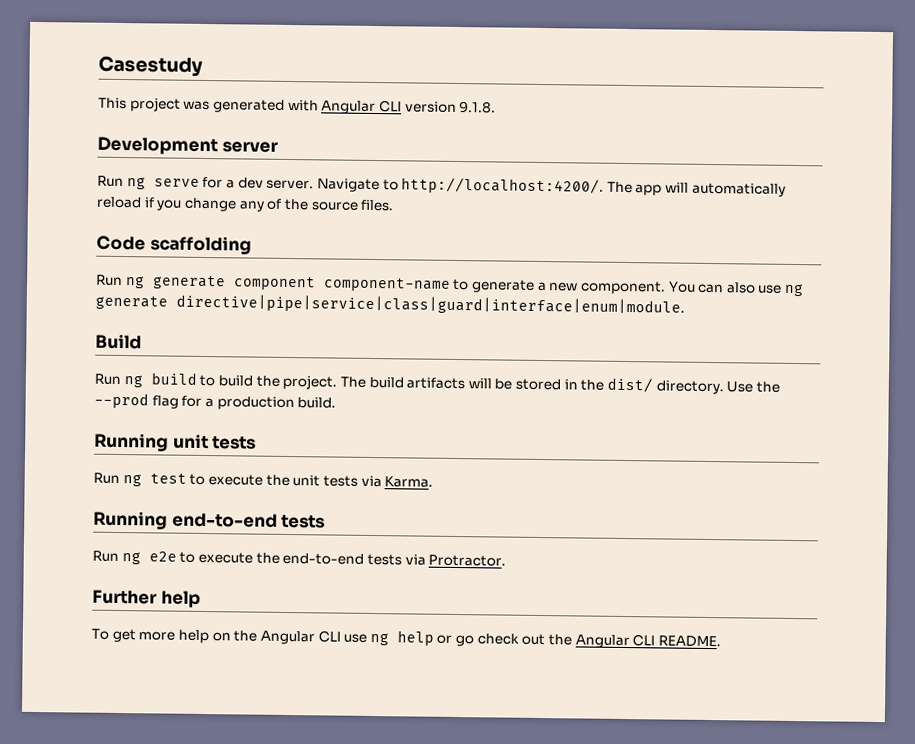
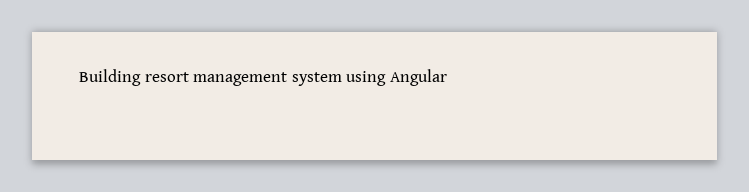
- Casestudy
- This project was generated with Angular CLI version 9.1.8.
- Development server
- Run ng serve for a dev server. Navigate to http://localhost:4200/. The app will automatically reload if you change any of the source files.
- Code scaffolding
- Run ng generate component component-name to generate a new component. You can also use ng generate directive|pipe|service|class|guard|interface|enum|module.
- Build
- Run ng build to build the project. The build artifacts will be stored in the dist/ directory. Use the --prod flag for a production build.
- Running unit tests
- Run ng test to execute the unit tests via Karma.
- Running end-to-end tests
- Run ng e2e to execute the end-to-end tests via Protractor.
- Further help
- To get more help on the Angular CLI use ng help or go check out the Angular CLI README.
+ Building resort management system using Angular

